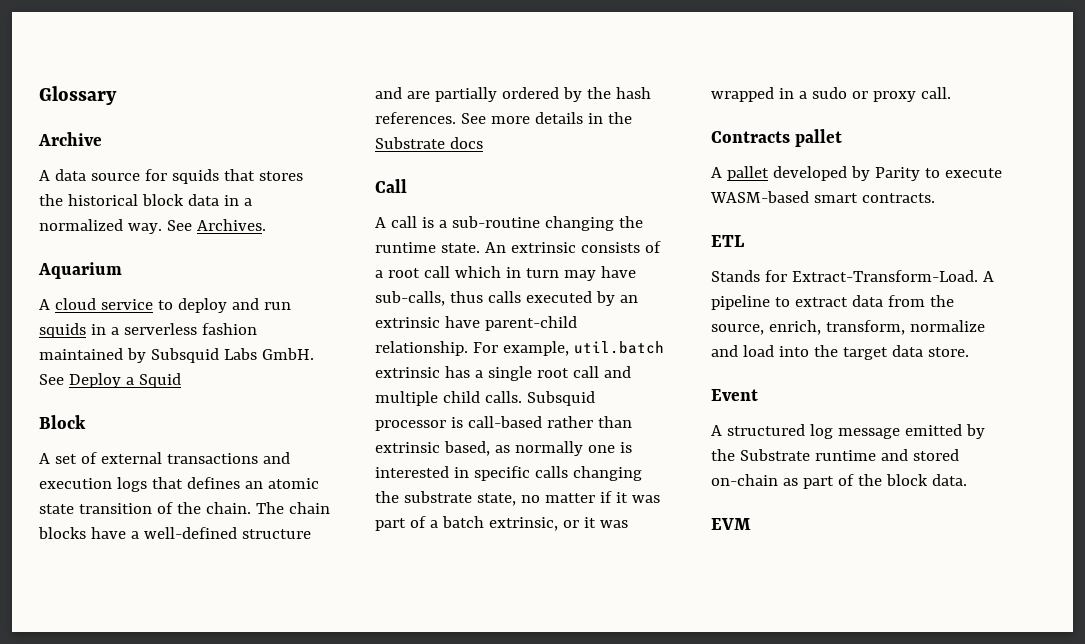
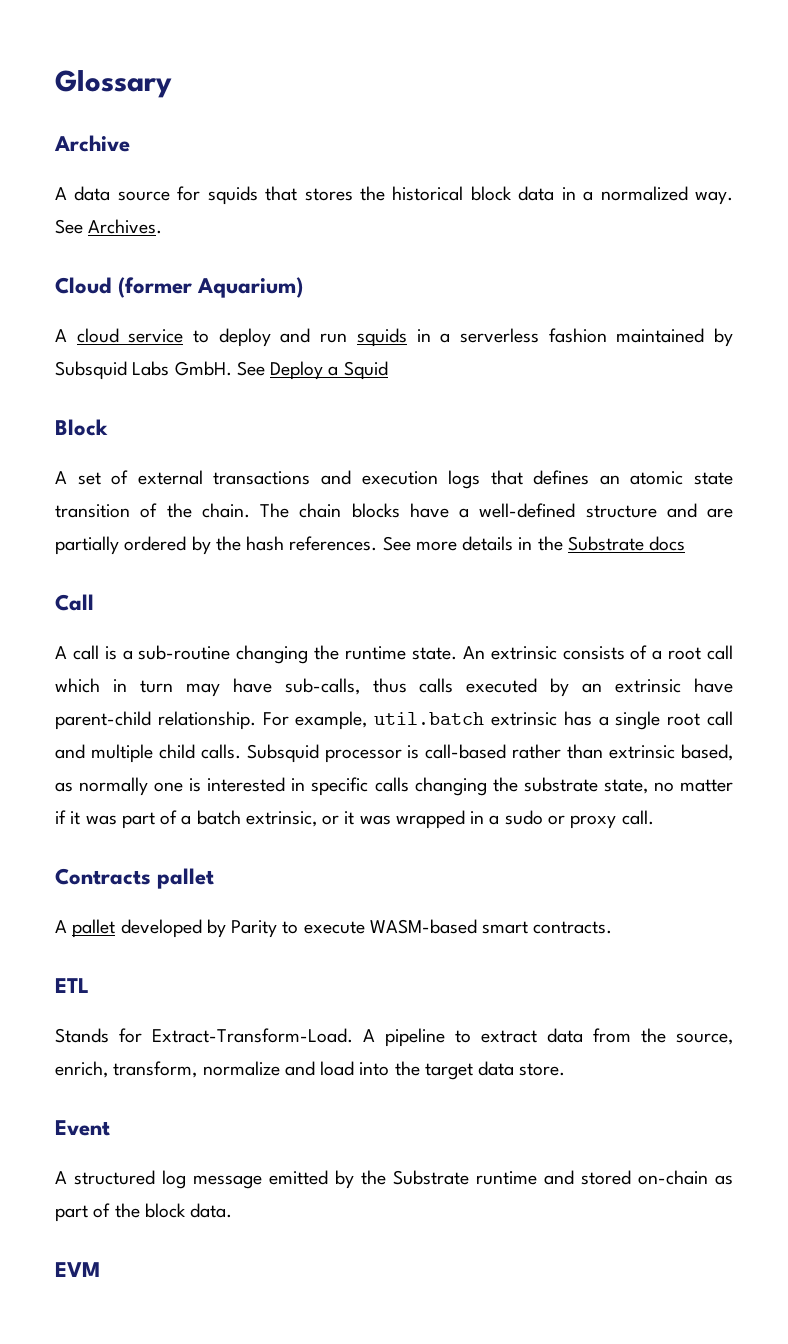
- Aquarium
+ Cloud (former Aquarium)

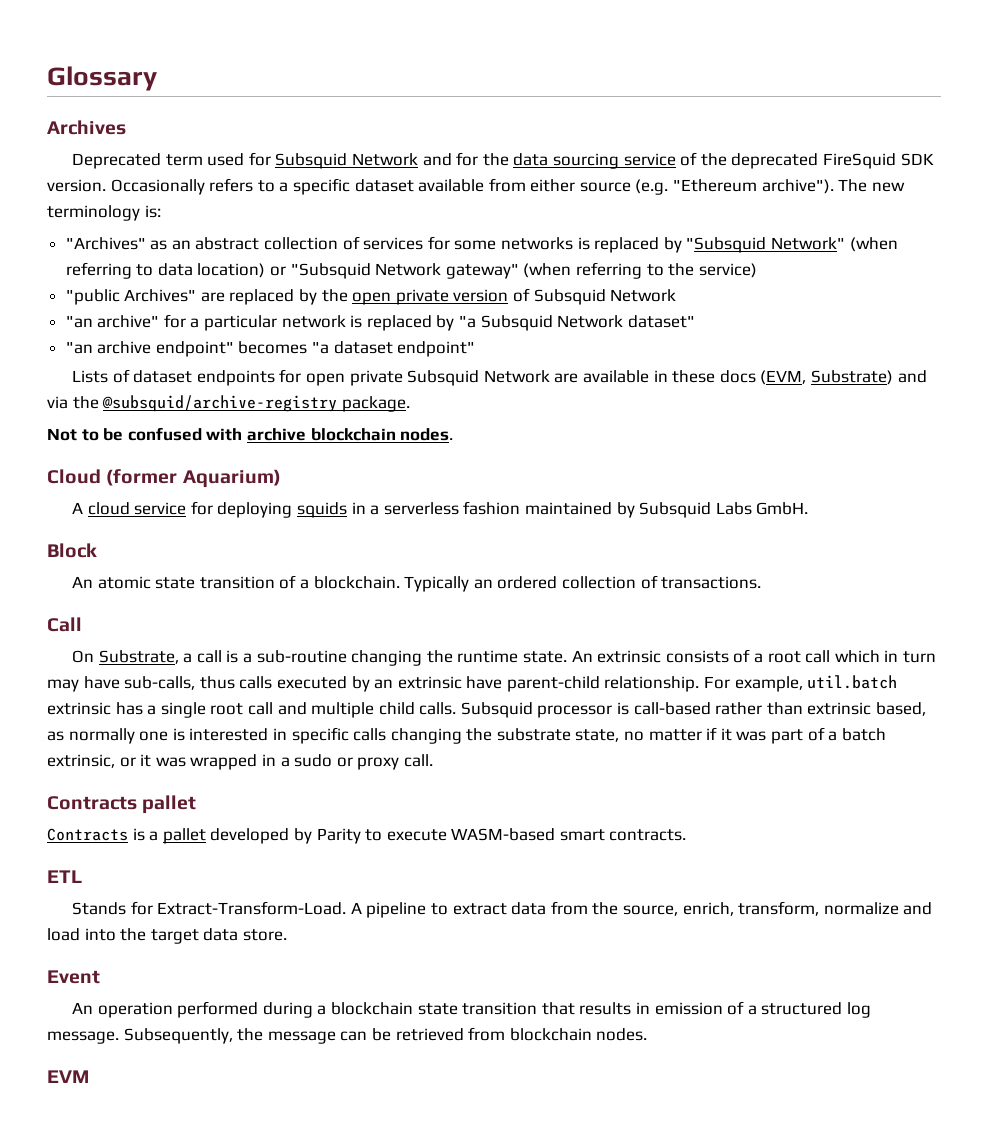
- Archive
- A data source for squids that stores the historical block data in a normalized way. See Archives.
+ Archives
+ Deprecated term used for Subsquid Network and for the data sourcing service of the deprecated FireSquid SDK version. Occasionally refers to a specific dataset available from either source (e.g. "Ethereum archive"). The new terminology is:
+ "Archives" as an abstract collection of services for some networks is replaced by "Subsquid Network" (when referring to data location) or "Subsquid Network gateway" (when referring to the service)
+ "public Archives" are replaced by the open private version of Subsquid Network
+ "an archive" for a particular network is replaced by "a Subsquid Network dataset"
+ "an archive endpoint" becomes "a dataset endpoint"
+ Lists of dataset endpoints for open private Subsquid Network are available in these docs (EVM, Substrate) and via the @subsquid/archive-registry package.
+ Not to be confused with archive blockchain nodes.
- A cloud service to deploy and run squids in a serverless fashion maintained by Subsquid Labs GmbH. See Deploy a Squid
+ A cloud service for deploying squids in a serverless fashion maintained by Subsquid Labs GmbH.
  Block
- A set of external transactions and execution logs that defines an atomic state transition of the chain. The chain blocks have a well-defined structure and are partially ordered by the hash references. See more details in the Substrate docs
+ An atomic state transition of a blockchain. Typically an ordered collection of transactions.
  Call
- A call is a sub-routine changing the runtime state.
+ On Substrate, a call is a sub-routine changing the runtime state.
- A pallet developed by Parity to execute WASM-based smart contracts.
+ Contracts is a pallet developed by Parity to execute WASM-based smart contracts.
- A structured log message emitted by the Substrate runtime and stored on-chain as part of the block data.
+ An operation performed during a blockchain state transition that results in emission of a structured log message. Subsequently, the message can be retrieved from blockchain nodes.

